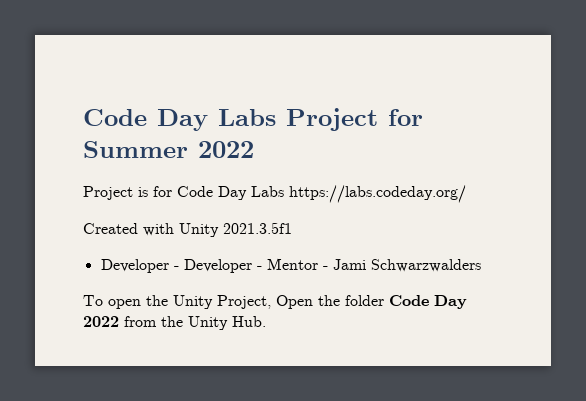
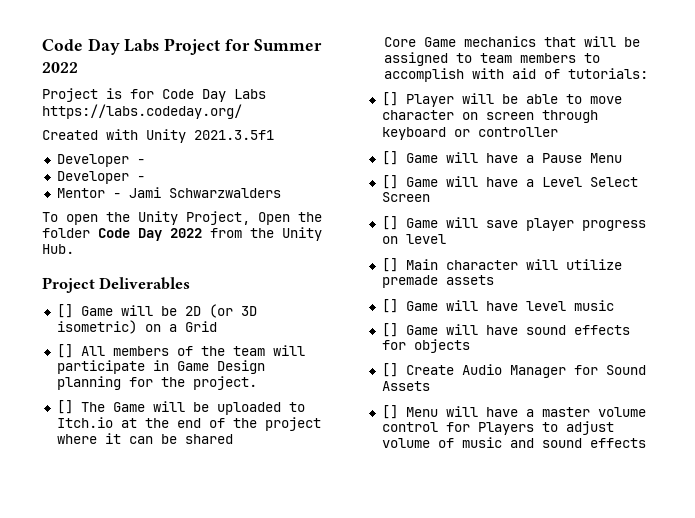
  Created with Unity 2021.3.5f1
- Developer - Developer - Mentor - Jami Schwarzwalders
+ Developer -
+ Developer -
+ Mentor - Jami Schwarzwalders
+ Project Deliverables
+ [] Game will be 2D (or 3D isometric) on a Grid
+ [] All members of the team will participate in Game Design planning for the project.
+ [] The Game will be uploaded to Itch.io at the end of the project where it can be shared
+ Core Game mechanics that will be assigned to team members to accomplish with aid of tutorials:
+ [] Player will be able to move character on screen through keyboard or controller
+ [] Game will have a Pause Menu
+ [] Game will have a Level Select Screen
+ [] Game will save player progress on level
+ [] Main character will utilize premade assets
+ [] Game will have level music
+ [] Game will have sound effects for objects
+ [] Create Audio Manager for Sound Assets
+ [] Menu will have a master volume control for Players to adjust volume of music and sound effects

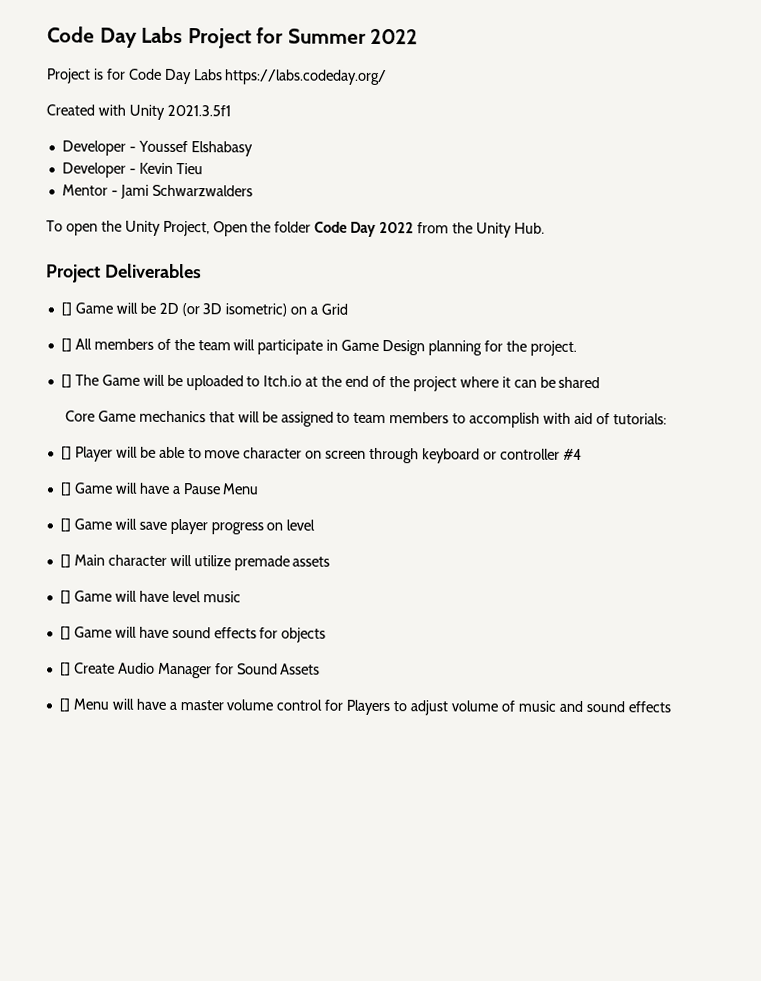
  Created with Unity 2021.3.5f1
- Developer -
- Developer -
+ Developer - Youssef Elshabasy
+ Developer - Kevin Tieu
- [] Player will be able to move character on screen through keyboard or controller
+ [] Player will be able to move character on screen through keyboard or controller #4
- [] Game will have a Level Select Screen

